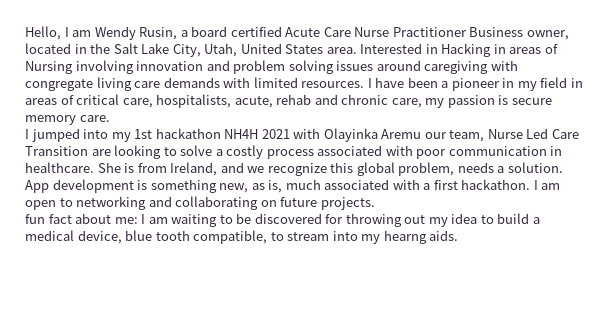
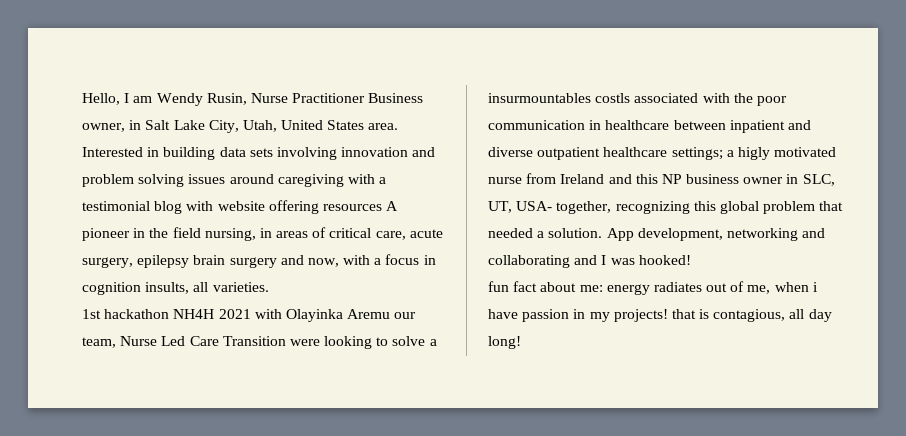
- Hello, I am Wendy Rusin, a board certified Acute Care Nurse Practitioner Business owner, located in the Salt Lake City, Utah, United States area.
+ Hello, I am Wendy Rusin, Nurse Practitioner Business owner, in Salt Lake City, Utah, United States area.
- Interested in Hacking in areas of Nursing involving innovation and problem solving issues around caregiving with congregate living care demands with limited resources. I have been a pioneer in my field in areas of critical care, hospitalists, acute, rehab and chronic care, my passion is secure memory care.
- I jumped into my 1st hackathon NH4H 2021 with Olayinka Aremu our team, Nurse Led Care Transition are looking to solve a costly process associated with poor communication in healthcare. She is from Ireland, and we recognize this global problem, needs a solution. App development is something new, as is, much associated with a first hackathon. I am open to networking and collaborating on future projects.
- fun fact about me: I am waiting to be discovered for throwing out my idea to build a medical device, blue tooth compatible, to stream into my hearng aids.
+ Interested in building data sets involving innovation and problem solving issues around caregiving with a testimonial blog with website offering resources A pioneer in the field nursing, in areas of critical care, acute surgery, epilepsy brain surgery and now, with a focus in cognition insults, all varieties.
+ 1st hackathon NH4H 2021 with Olayinka Aremu our team, Nurse Led Care Transition were looking to solve a insurmountables costls associated with the poor communication in healthcare between inpatient and diverse outpatient healthcare settings; a higly motivated nurse from Ireland and this NP business owner in SLC, UT, USA- together, recognizing this global problem that needed a solution. App development, networking and collaborating and I was hooked!
+ fun fact about me: energy radiates out of me, when i have passion in my projects! that is contagious, all day long!

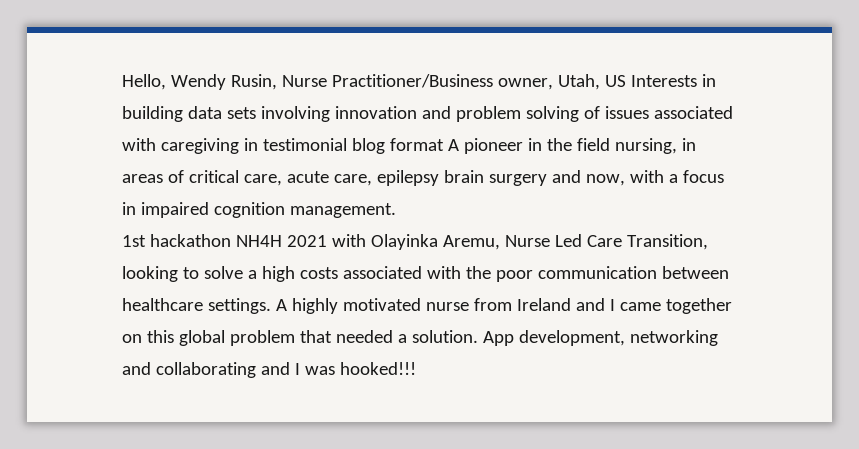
- Hello, I am Wendy Rusin, Nurse Practitioner Business owner, in Salt Lake City, Utah, United States area. Interested in building data sets involving innovation and problem solving issues around caregiving with a testimonial blog with website offering resources A pioneer in the field nursing, in areas of critical care, acute surgery, epilepsy brain surgery and now, with a focus in cognition insults, all varieties.
+ Hello, Wendy Rusin, Nurse Practitioner/Business owner, Utah, US Interests in building data sets involving innovation and problem solving of issues associated with caregiving in testimonial blog format A pioneer in the field nursing, in areas of critical care, acute care, epilepsy brain surgery and now, with a focus in impaired cognition management.
- 1st hackathon NH4H 2021 with Olayinka Aremu our team, Nurse Led Care Transition were looking to solve a insurmountables costls associated with the poor communication in healthcare between inpatient and diverse outpatient healthcare settings; a higly motivated nurse from Ireland and this NP business owner in SLC, UT, USA- together, recognizing this global problem that needed a solution.
+ 1st hackathon NH4H 2021 with Olayinka Aremu, Nurse Led Care Transition, looking to solve a high costs associated with the poor communication between healthcare settings. A highly motivated nurse from Ireland and I came together on this global problem that needed a solution.
- App development, networking and collaborating and I was hooked!
- fun fact about me: energy radiates out of me, when i have passion in my projects! that is contagious, all day long!
+ App development, networking and collaborating and I was hooked!!!

